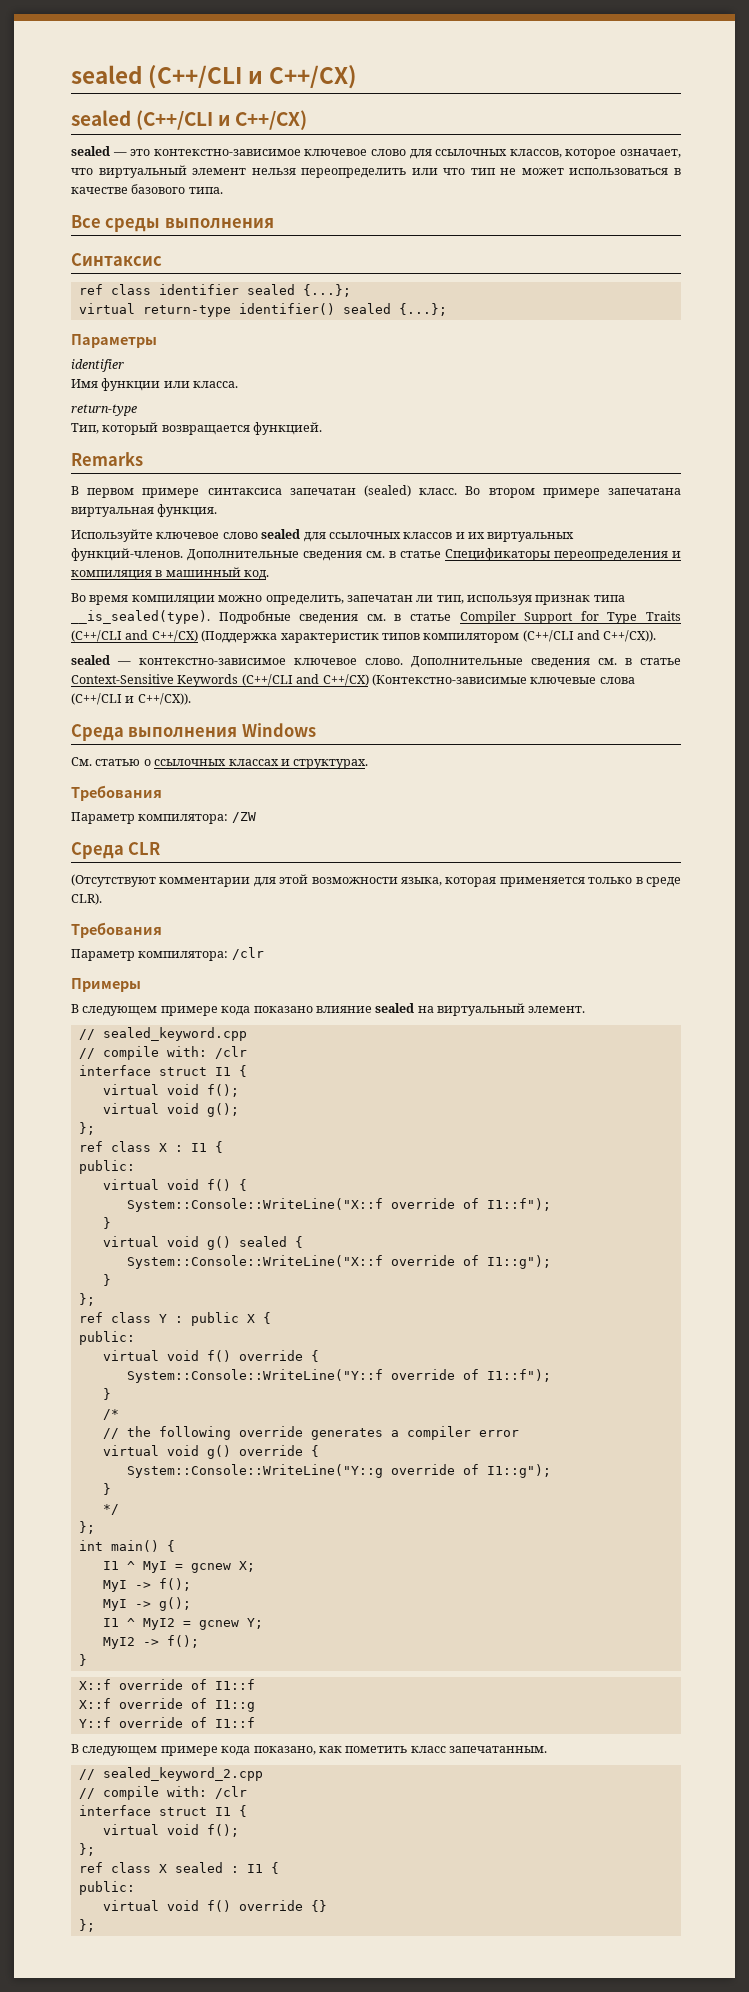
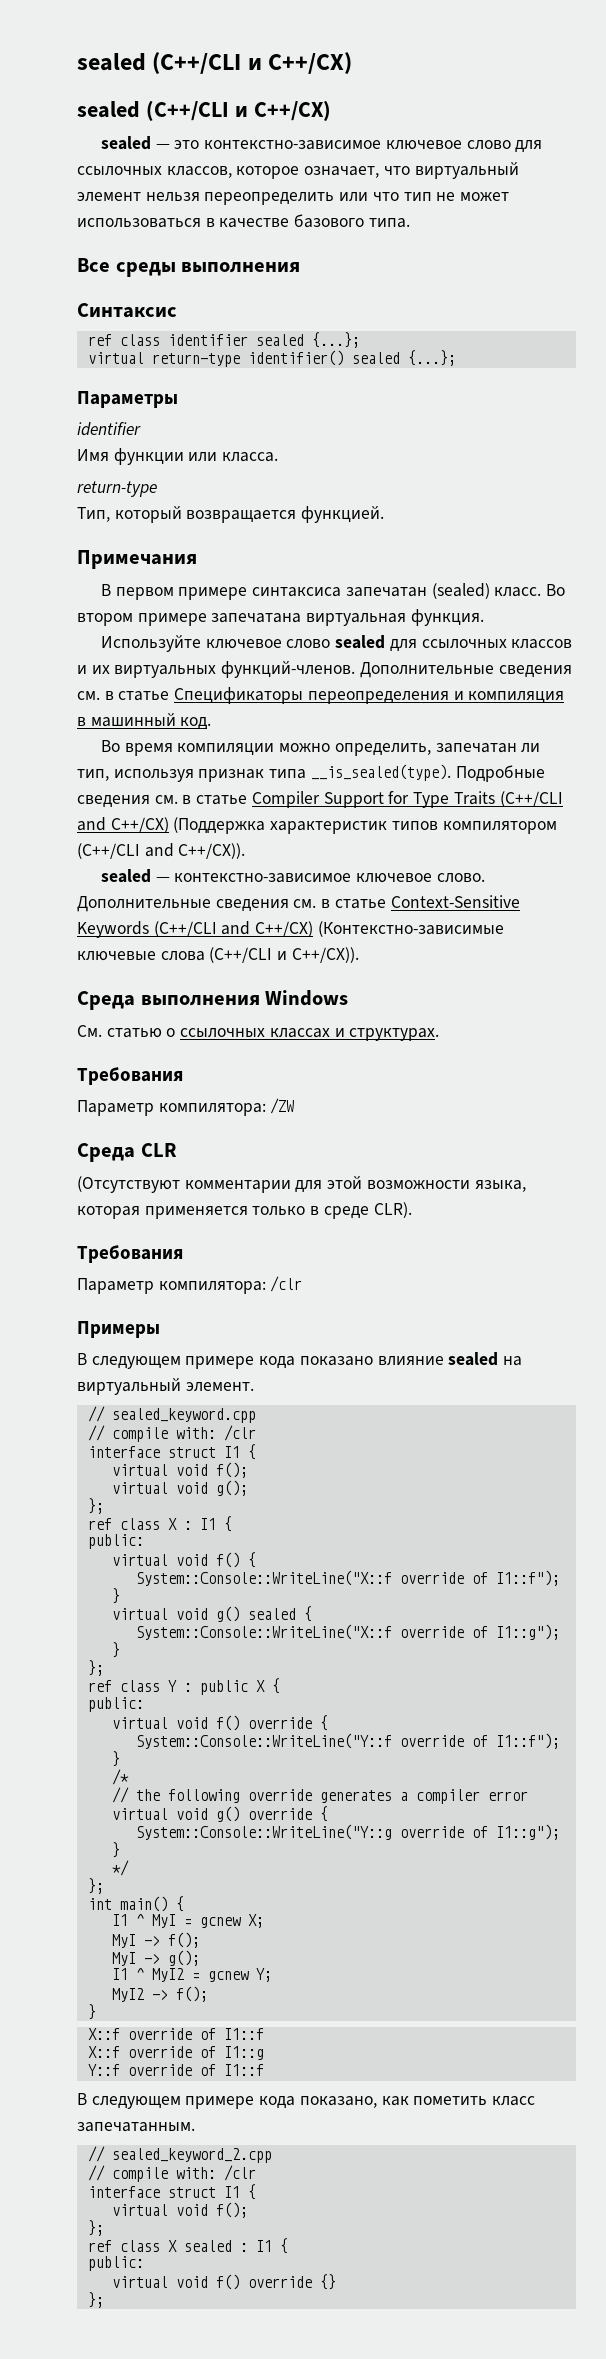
- Remarks
+ Примечания

